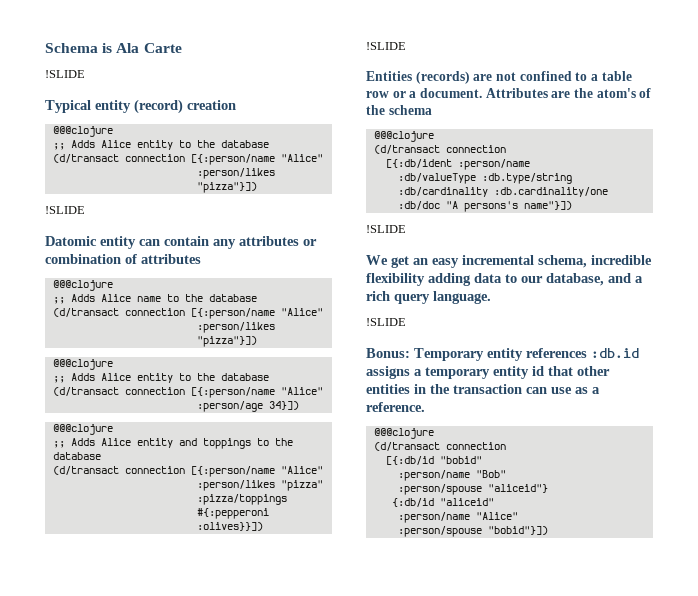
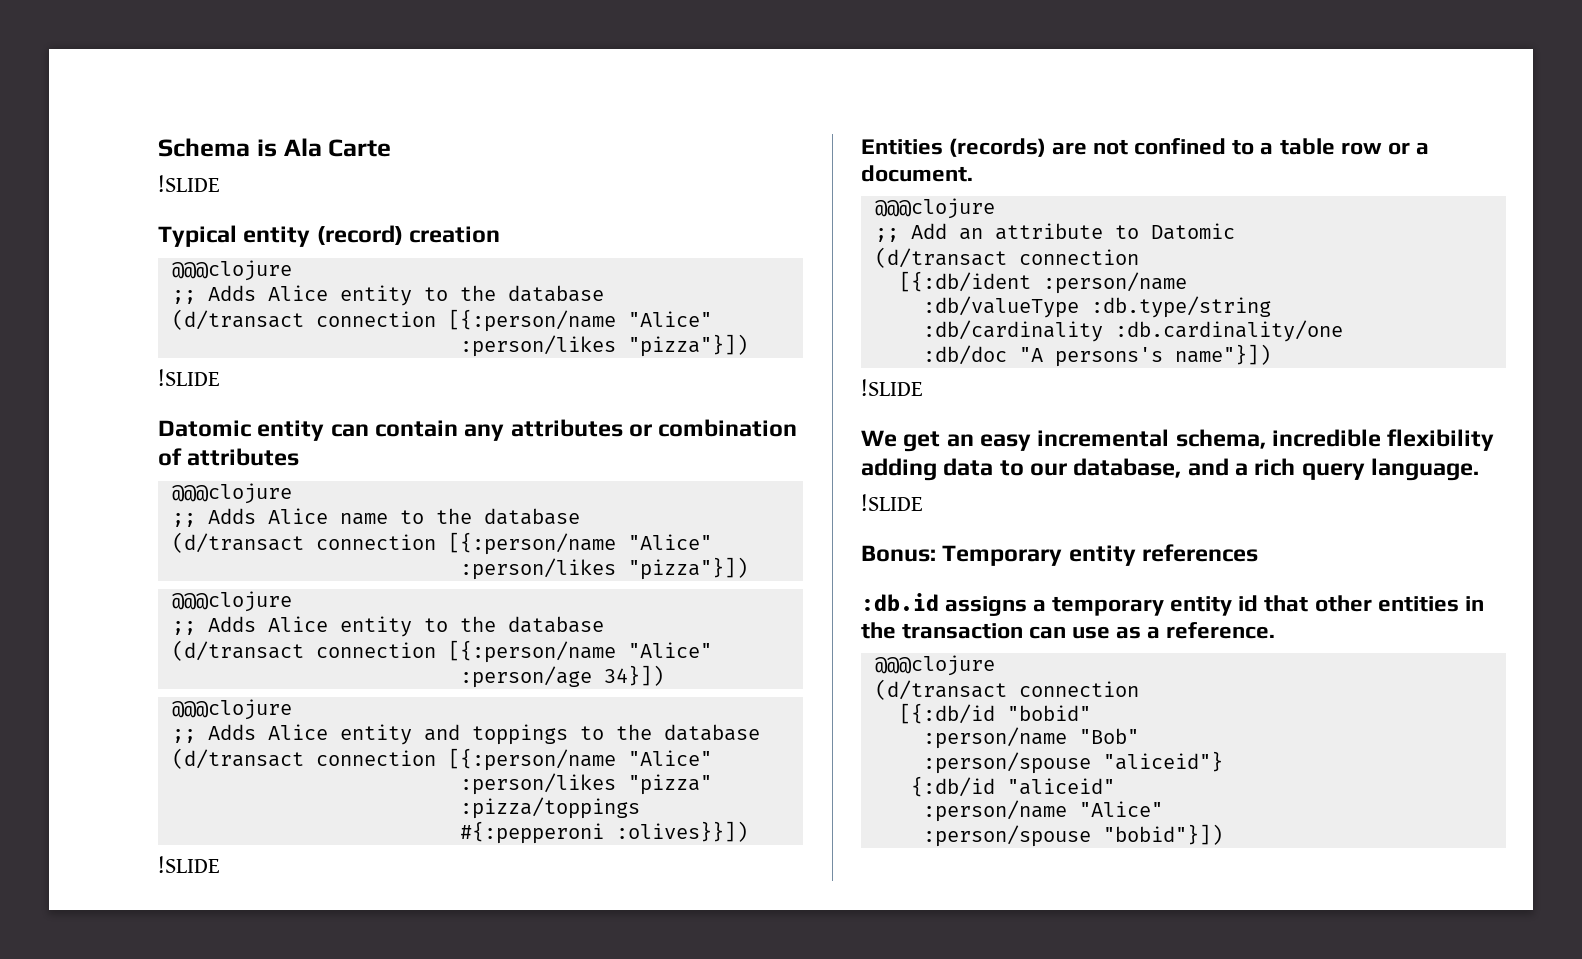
- Entities (records) are not confined to a table row or a document. Attributes are the atom's of the schema
+ Entities (records) are not confined to a table row or a document.
  @@@clojure
+ ;; Add an attribute to Datomic
- Bonus: Temporary entity references :db.id assigns a temporary entity id that other entities in the transaction can use as a reference.
+ Bonus: Temporary entity references
+ :db.id assigns a temporary entity id that other entities in the transaction can use as a reference.

